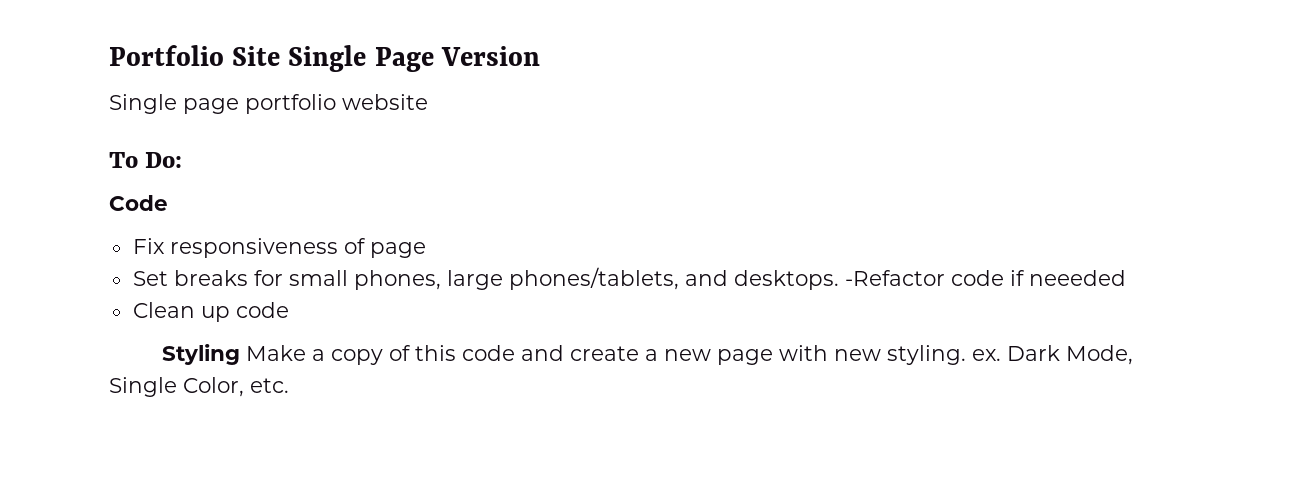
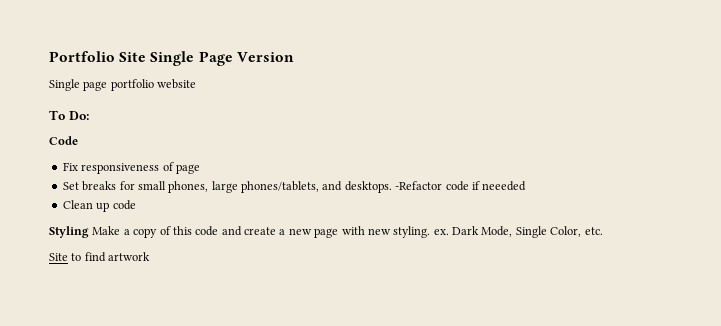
+ Site to find artwork

